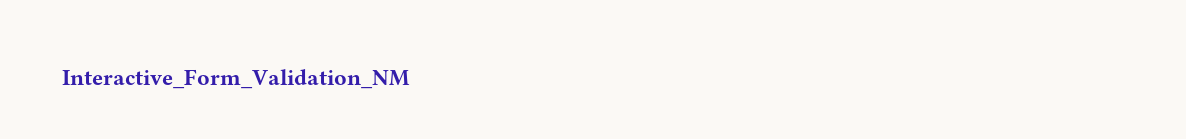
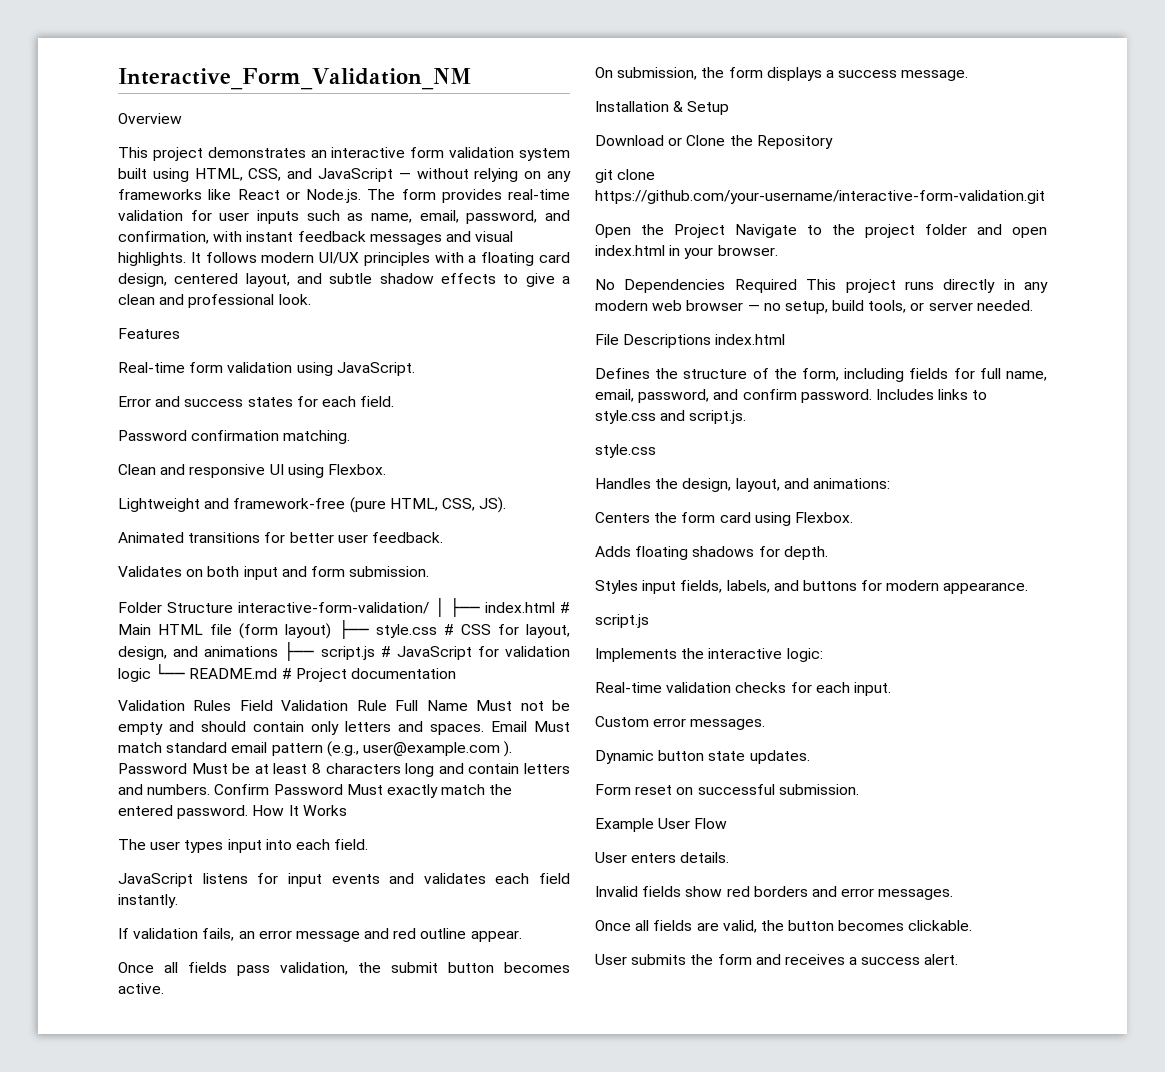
+ Overview
+ This project demonstrates an interactive form validation system built using HTML, CSS, and JavaScript — without relying on any frameworks like React or Node.js. The form provides real-time validation for user inputs such as name, email, password, and confirmation, with instant feedback messages and visual highlights. It follows modern UI/UX principles with a floating card design, centered layout, and subtle shadow effects to give a clean and professional look.
+ Features
+ Real-time form validation using JavaScript.
+ Error and success states for each field.
+ Password confirmation matching.
+ Clean and responsive UI using Flexbox.
+ Lightweight and framework-free (pure HTML, CSS, JS).
+ Animated transitions for better user feedback.
+ Validates on both input and form submission.
+ Folder Structure interactive-form-validation/ │ ├── index.html # Main HTML file (form layout) ├── style.css # CSS for layout, design, and animations ├── script.js # JavaScript for validation logic └── README.md # Project documentation
+ Validation Rules Field Validation Rule Full Name Must not be empty and should contain only letters and spaces. Email Must match standard email pattern (e.g., user@example.com ). Password Must be at least 8 characters long and contain letters and numbers. Confirm Password Must exactly match the entered password. How It Works
+ The user types input into each field.
+ JavaScript listens for input events and validates each field instantly.
+ If validation fails, an error message and red outline appear.
+ Once all fields pass validation, the submit button becomes active.
+ On submission, the form displays a success message.
+ Installation & Setup
+ Download or Clone the Repository
+ git clone https://github.com/your-username/interactive-form-validation.git
+ Open the Project Navigate to the project folder and open index.html in your browser.
+ No Dependencies Required This project runs directly in any modern web browser — no setup, build tools, or server needed.
+ File Descriptions index.html
+ Defines the structure of the form, including fields for full name, email, password, and confirm password. Includes links to style.css and script.js.
+ style.css
+ Handles the design, layout, and animations:
+ Centers the form card using Flexbox.
+ Adds floating shadows for depth.
+ Styles input fields, labels, and buttons for modern appearance.
+ script.js
+ Implements the interactive logic:
+ Real-time validation checks for each input.
+ Custom error messages.
+ Dynamic button state updates.
+ Form reset on successful submission.
+ Example User Flow
+ User enters details.
+ Invalid fields show red borders and error messages.
+ Once all fields are valid, the button becomes clickable.
+ User submits the form and receives a success alert.

